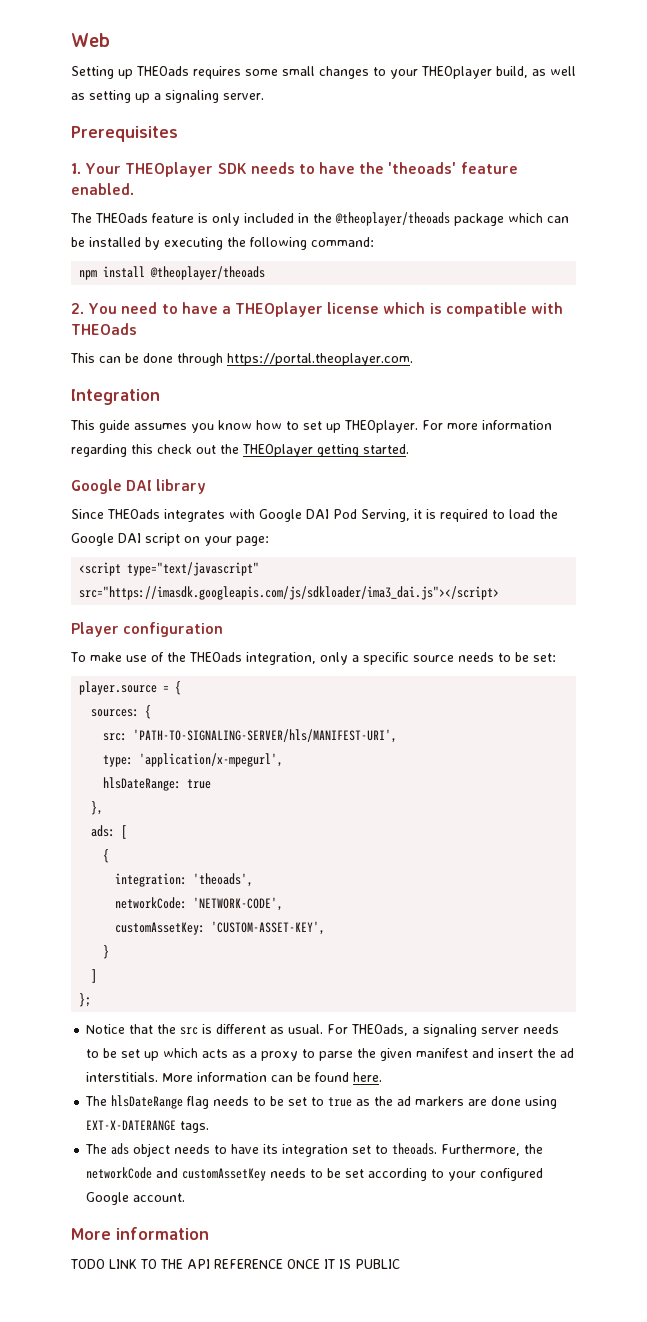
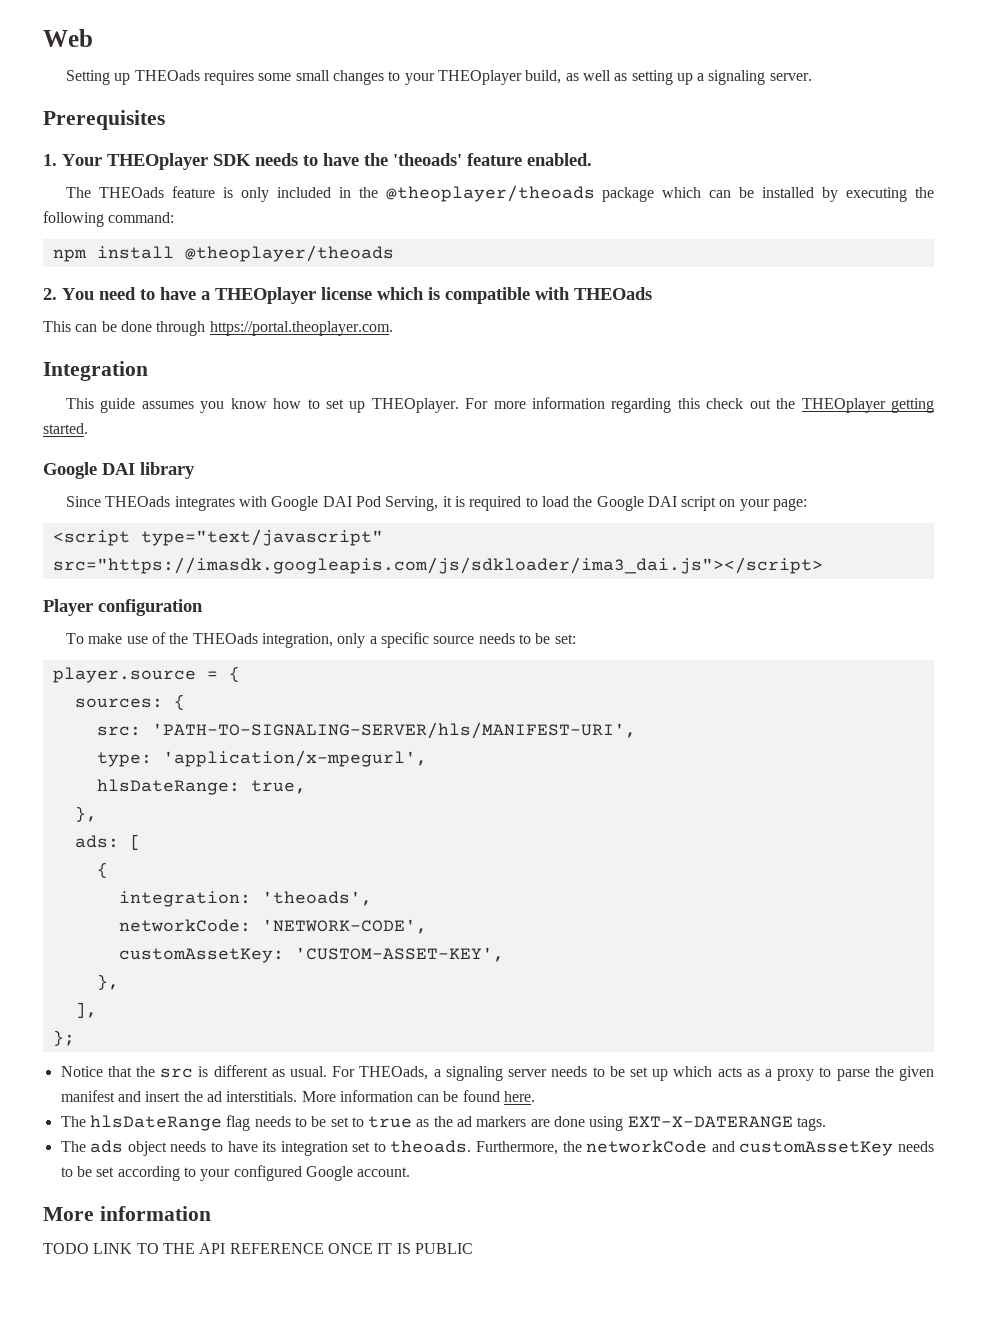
- hlsDateRange: true
+ hlsDateRange: true,
  customAssetKey: 'CUSTOM-ASSET-KEY',
- }
- ]
+ },
+ ],

